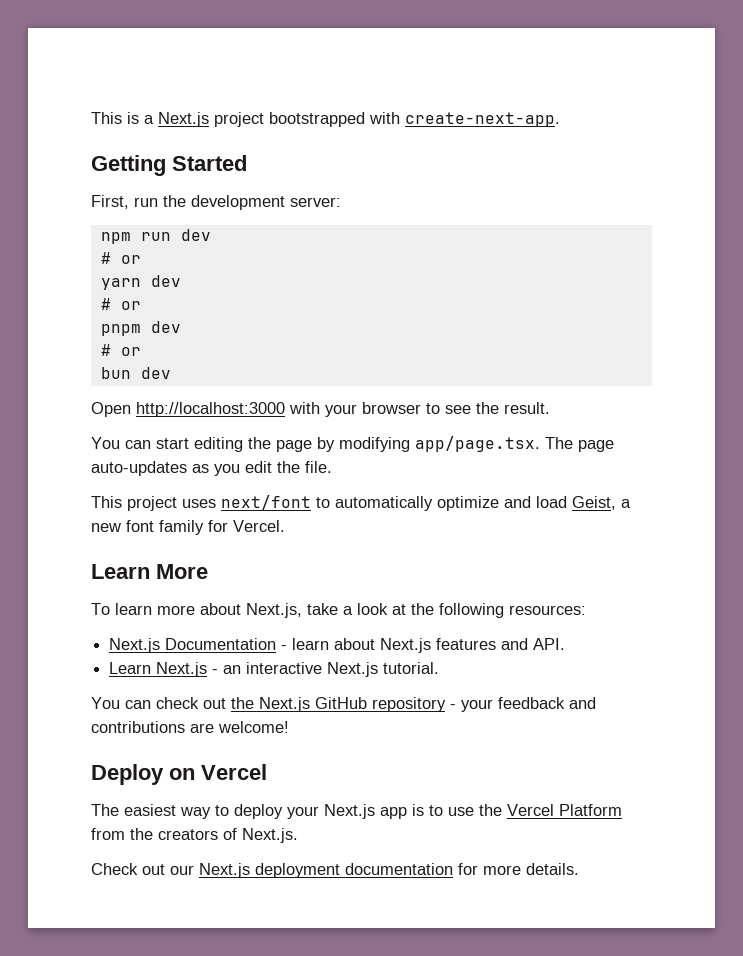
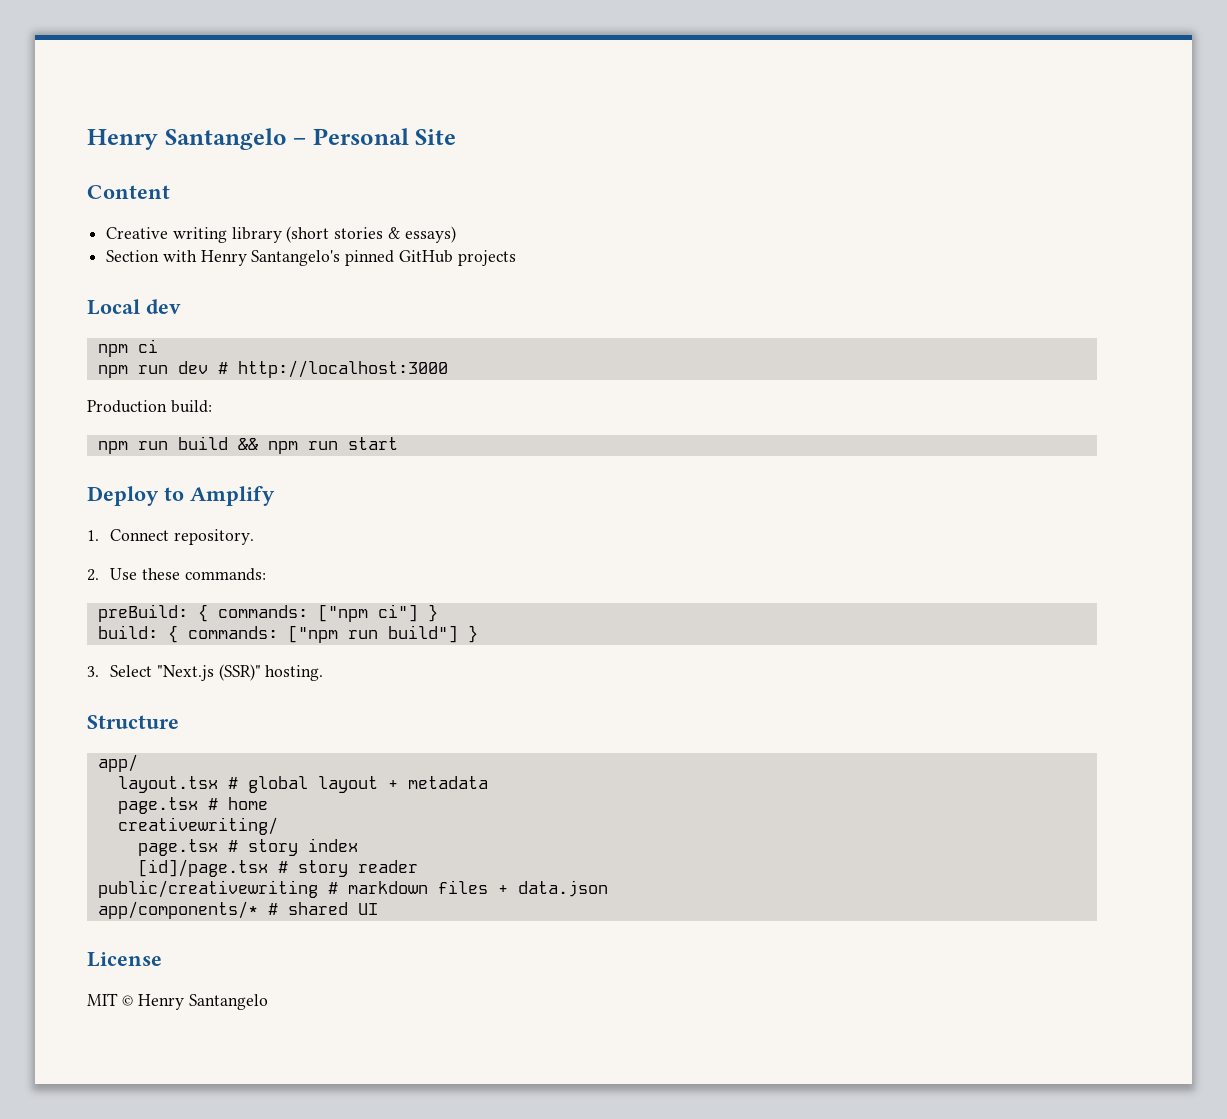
- This is a Next.js project bootstrapped with create-next-app.
- Getting Started
- First, run the development server:
- npm run dev
- # or
- yarn dev
- # or
- pnpm dev
- # or
- bun dev
- Open http://localhost:3000 with your browser to see the result.
- You can start editing the page by modifying app/page.tsx. The page auto-updates as you edit the file.
- This project uses next/font to automatically optimize and load Geist, a new font family for Vercel.
- Learn More
- To learn more about Next.js, take a look at the following resources:
- Next.js Documentation - learn about Next.js features and API.
- Learn Next.js - an interactive Next.js tutorial.
- You can check out the Next.js GitHub repository - your feedback and contributions are welcome!
- Deploy on Vercel
- The easiest way to deploy your Next.js app is to use the Vercel Platform from the creators of Next.js.
- Check out our Next.js deployment documentation for more details.
+ Henry Santangelo – Personal Site
+ Content
+ Creative writing library (short stories & essays)
+ Section with Henry Santangelo's pinned GitHub projects
+ Local dev
+ npm ci
+ npm run dev # http://localhost:3000
+ Production build:
+ npm run build && npm run start
+ Deploy to Amplify
+ 1. Connect repository.
+ 2. Use these commands:
+ preBuild: { commands: ["npm ci"] }
+ build: { commands: ["npm run build"] }
+ 3. Select "Next.js (SSR)" hosting.
+ Structure
+ app/
+ layout.tsx # global layout + metadata
+ page.tsx # home
+ creativewriting/
+ page.tsx # story index
+ [id]/page.tsx # story reader
+ public/creativewriting # markdown files + data.json
+ app/components/* # shared UI
+ License
+ MIT © Henry Santangelo

